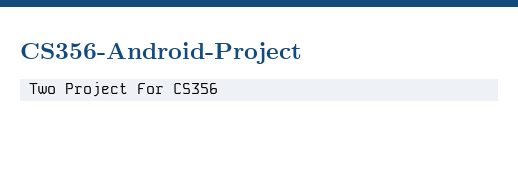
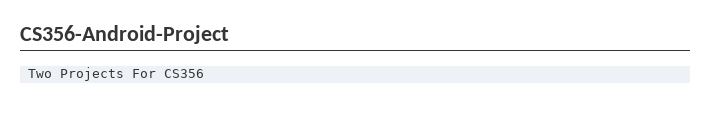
- Two Project For CS356
+ Two Projects For CS356

